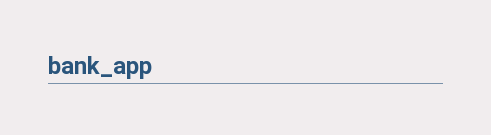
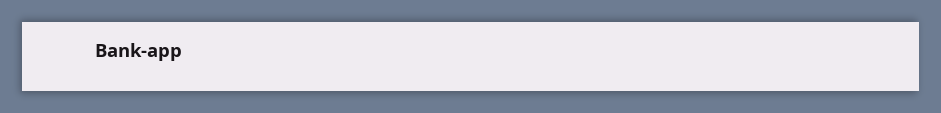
- bank_app
+ Bank-app

